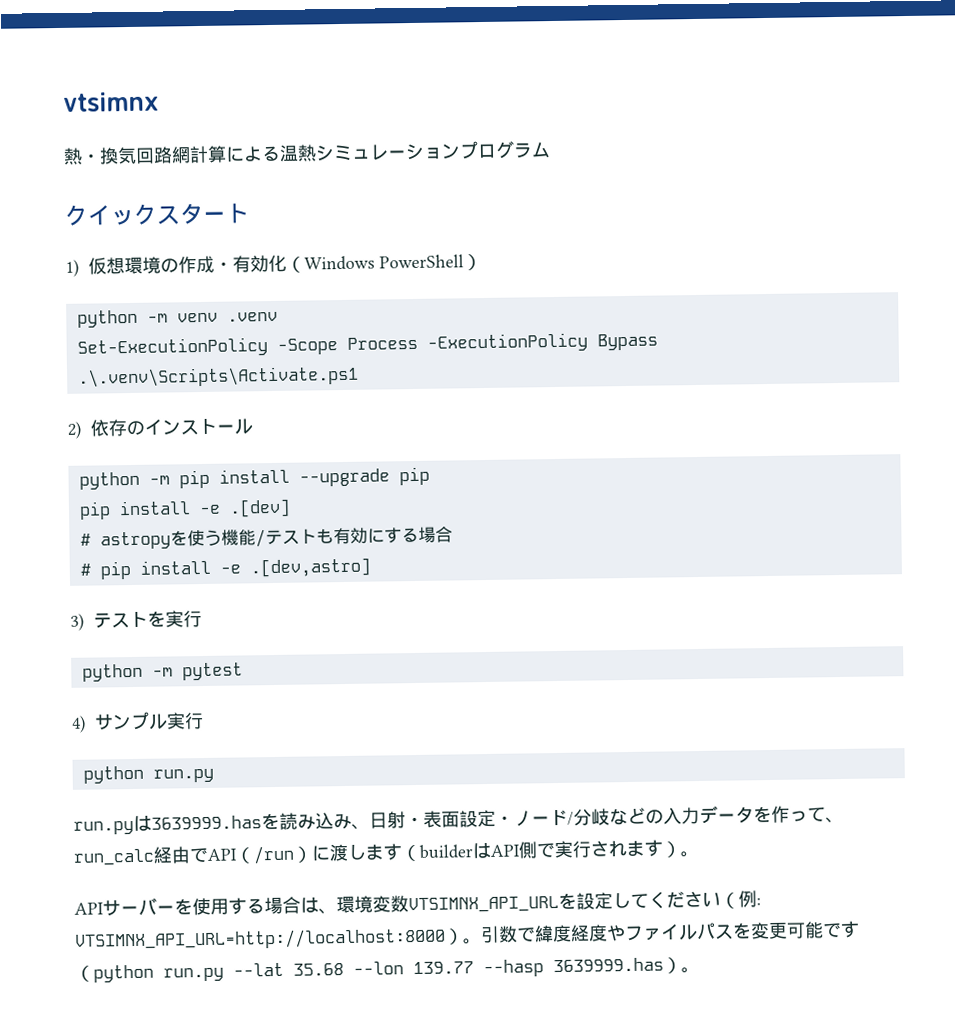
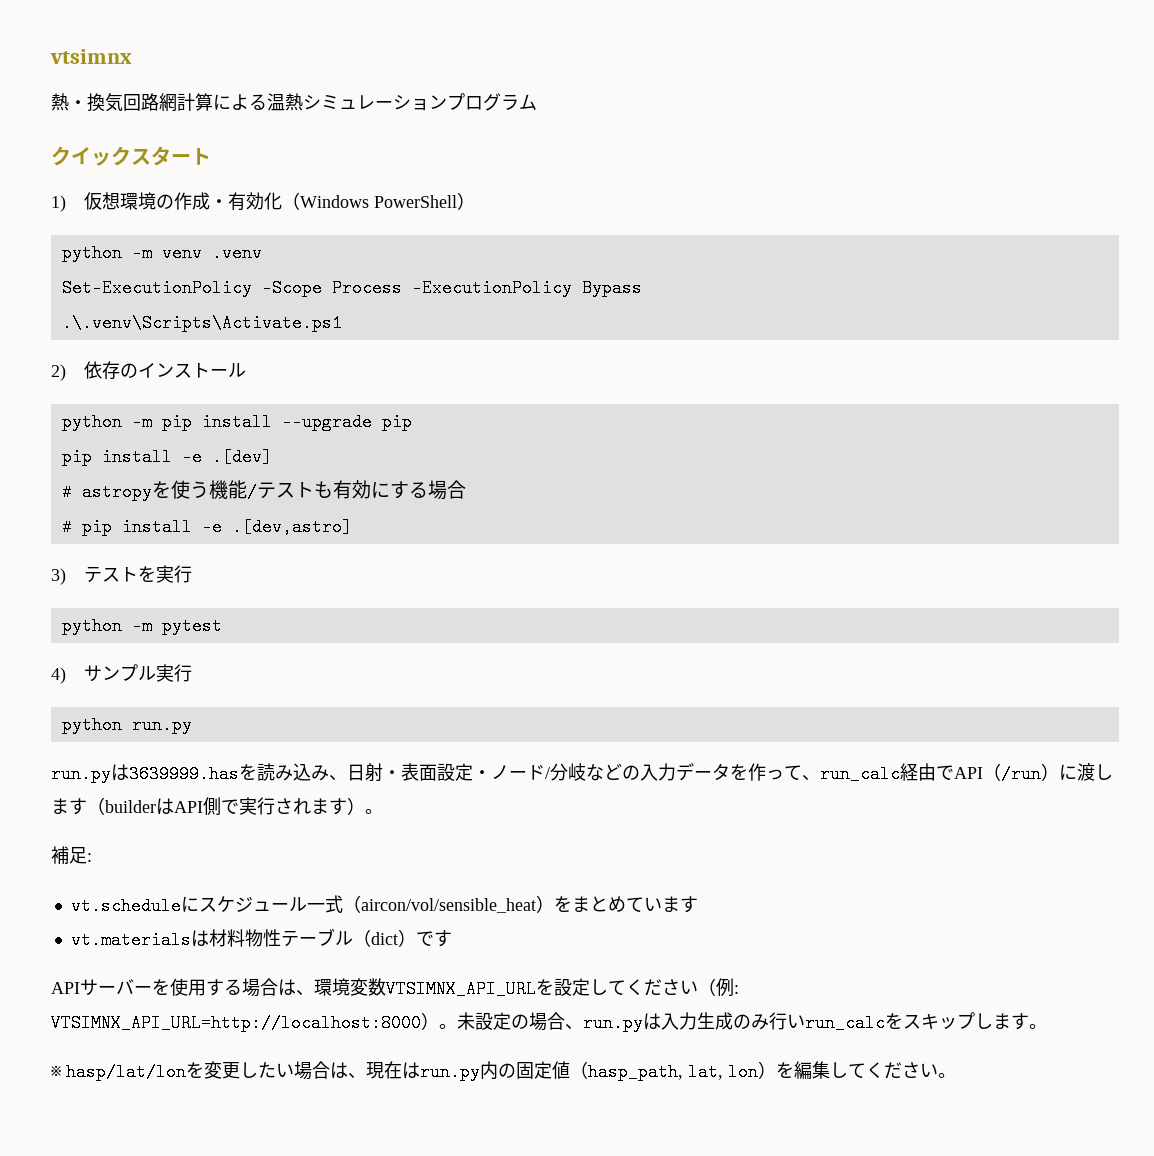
+ 補足:
+ vt.scheduleにスケジュール一式（aircon/vol/sensible_heat）をまとめています
+ vt.materialsは材料物性テーブル（dict）です
- 引数で緯度経度やファイルパスを変更可能です（python run.py --lat 35.68 --lon 139.77 --hasp 3639999.has）。
+ 未設定の場合、run.pyは入力生成のみ行いrun_calcをスキップします。
+ ※ hasp/lat/lonを変更したい場合は、現在はrun.py内の固定値（hasp_path, lat, lon）を編集してください。

